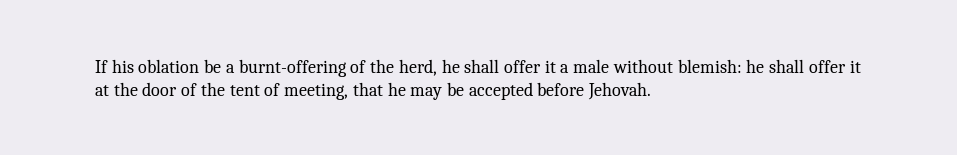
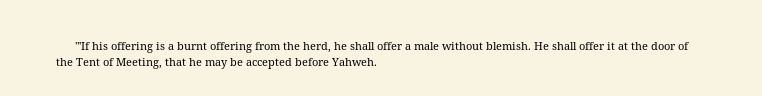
- If his oblation be a burnt-offering of the herd, he shall offer it a male without blemish: he shall offer it at the door of the tent of meeting, that he may be accepted before Jehovah.
+ "'If his offering is a burnt offering from the herd, he shall offer a male without blemish. He shall offer it at the door of the Tent of Meeting, that he may be accepted before Yahweh.

